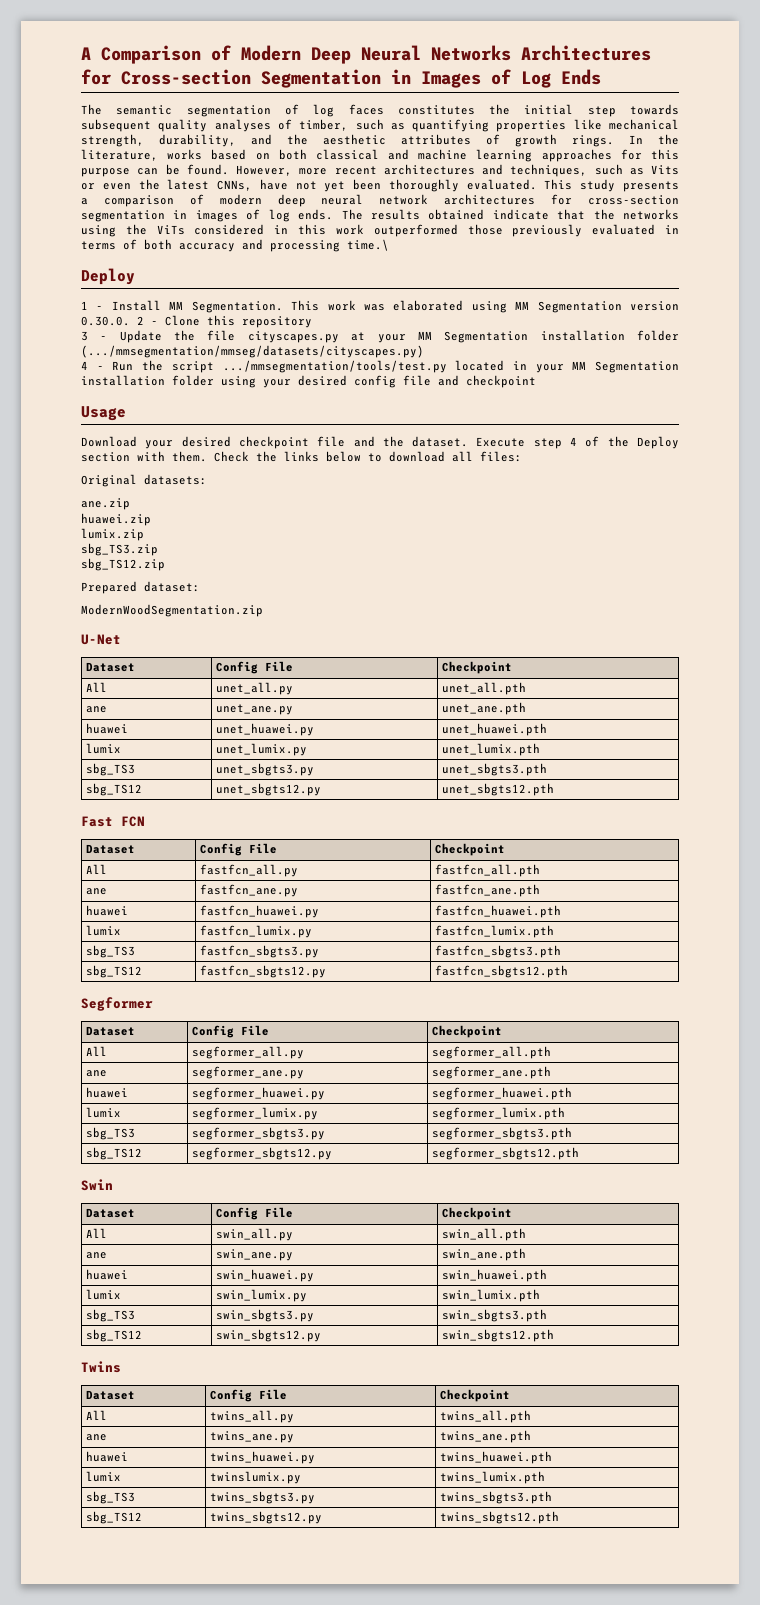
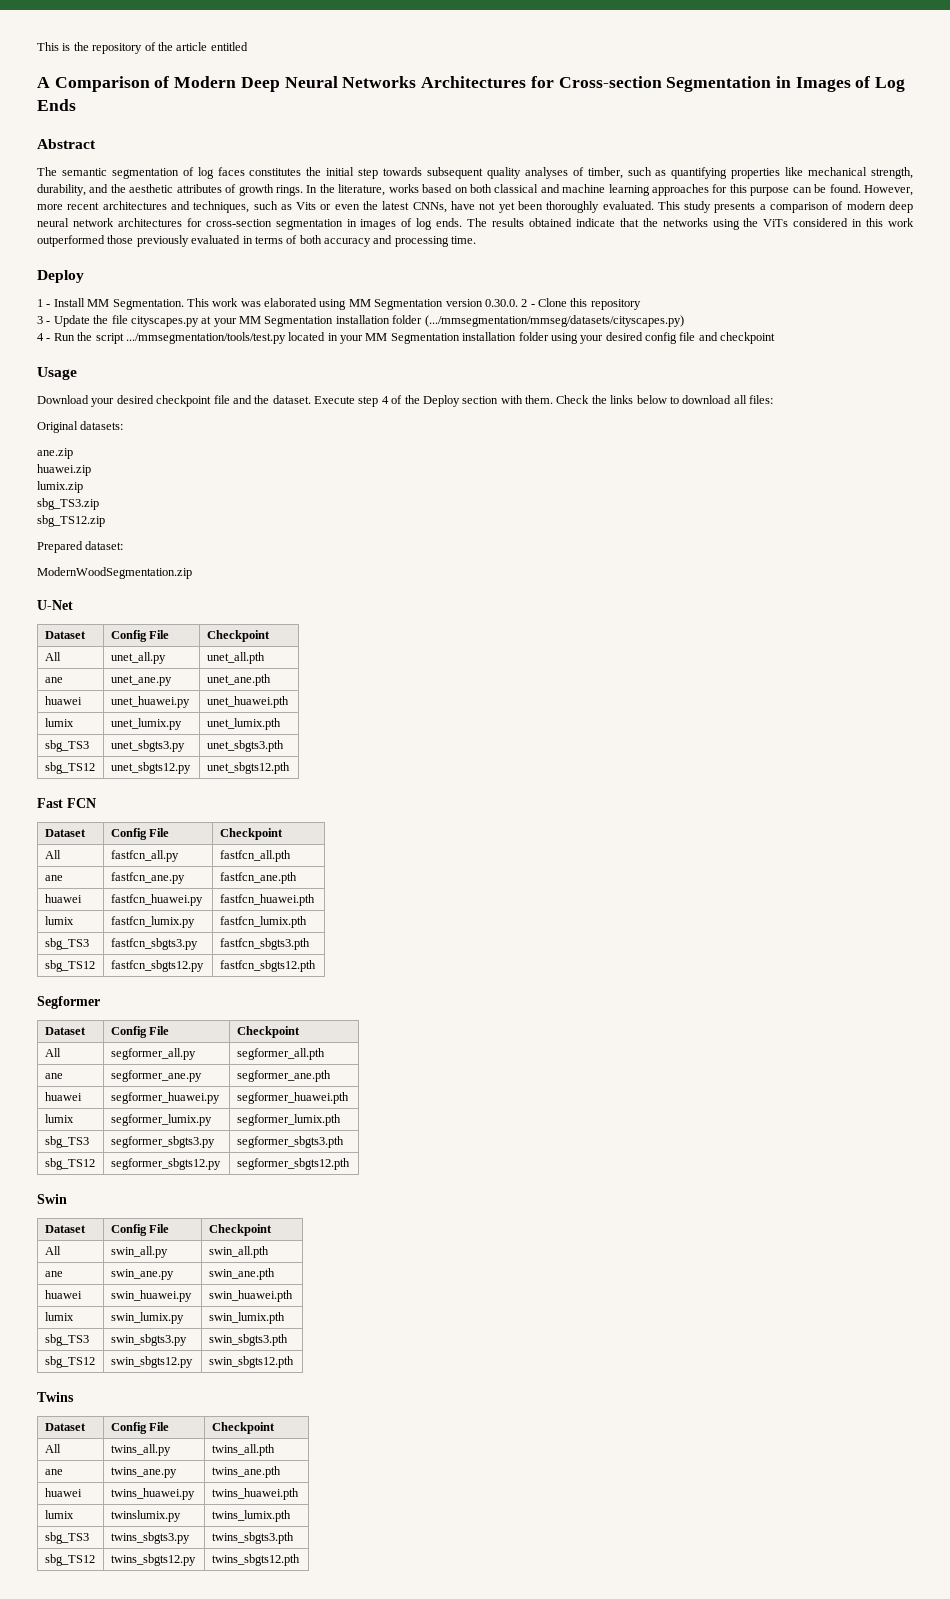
+ This is the repository of the article entitled
+ Abstract
- The results obtained indicate that the networks using the ViTs considered in this work outperformed those previously evaluated in terms of both accuracy and processing time.\
+ The results obtained indicate that the networks using the ViTs considered in this work outperformed those previously evaluated in terms of both accuracy and processing time.

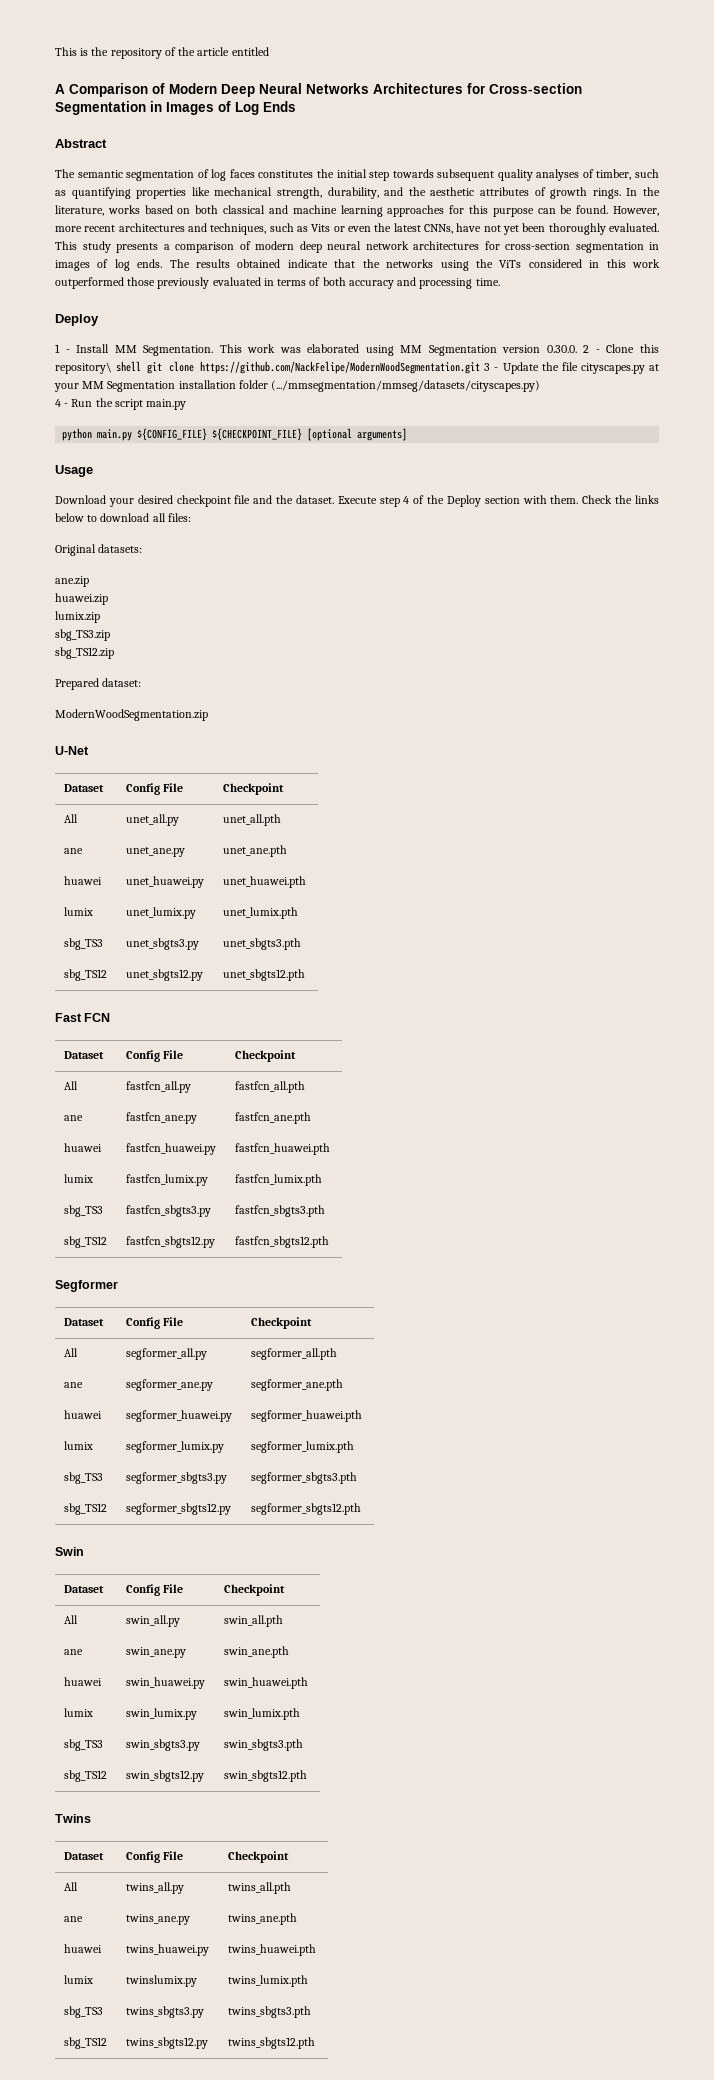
- This work was elaborated using MM Segmentation version 0.30.0. 2 - Clone this repository
- 3 - Update the file cityscapes.py at your MM Segmentation installation folder (.../mmsegmentation/mmseg/datasets/cityscapes.py)
+ This work was elaborated using MM Segmentation version 0.30.0. 2 - Clone this repository\ shell git clone https://github.com/NackFelipe/ModernWoodSegmentation.git 3 - Update the file cityscapes.py at your MM Segmentation installation folder (.../mmsegmentation/mmseg/datasets/cityscapes.py)
- 4 - Run the script .../mmsegmentation/tools/test.py located in your MM Segmentation installation folder using your desired config file and checkpoint
+ 4 - Run the script main.py
+ python main.py ${CONFIG_FILE} ${CHECKPOINT_FILE} [optional arguments]

